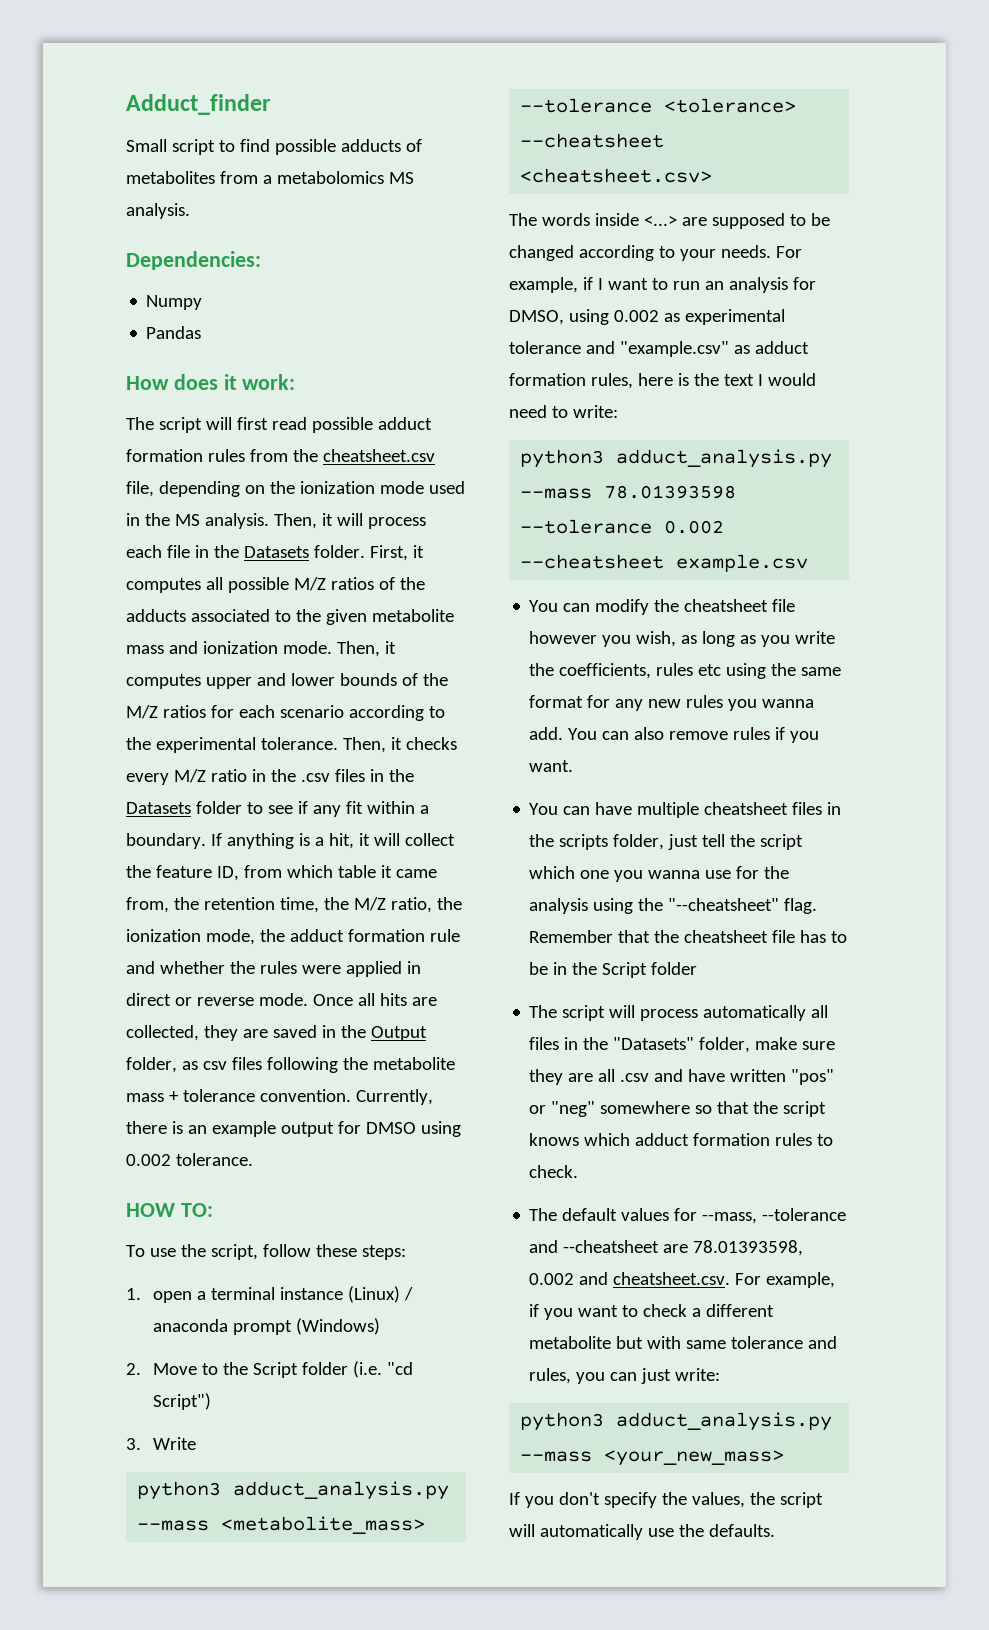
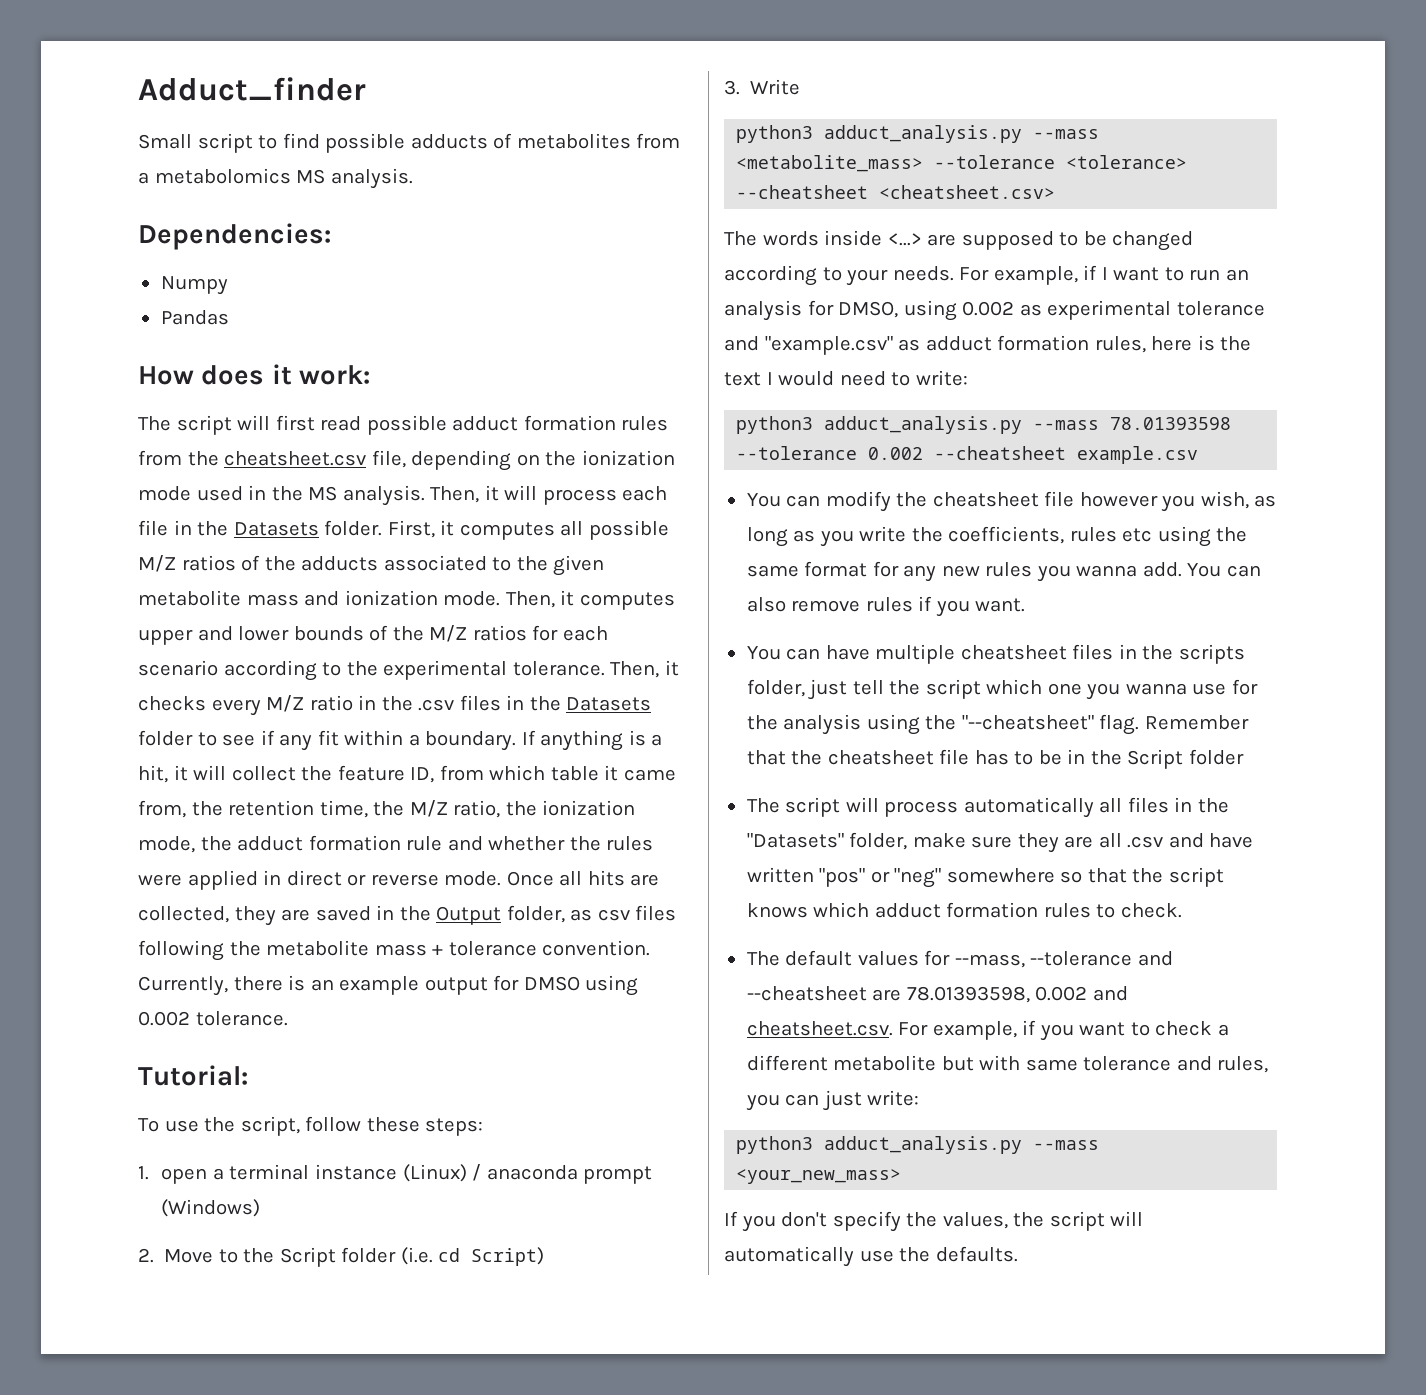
- HOW TO:
+ Tutorial:
- 2. Move to the Script folder (i.e. "cd Script")
+ 2. Move to the Script folder (i.e. cd Script)

